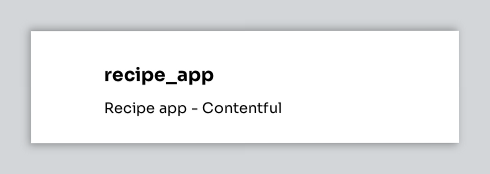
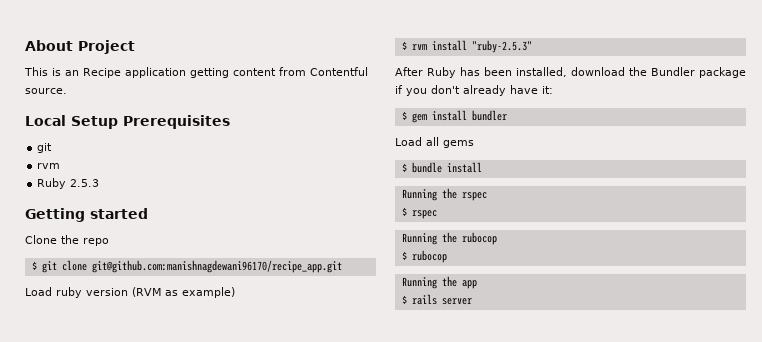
- recipe_app
- Recipe app - Contentful
+ About Project
+ This is an Recipe application getting content from Contentful source.
+ Local Setup Prerequisites
+ git
+ rvm
+ Ruby 2.5.3
+ Getting started
+ Clone the repo
+ $ git clone git@github.com:manishnagdewani96170/recipe_app.git
+ Load ruby version (RVM as example)
+ $ rvm install "ruby-2.5.3"
+ After Ruby has been installed, download the Bundler package if you don't already have it:
+ $ gem install bundler
+ Load all gems
+ $ bundle install
+ Running the rspec
+ $ rspec
+ Running the rubocop
+ $ rubocop
+ Running the app
+ $ rails server

